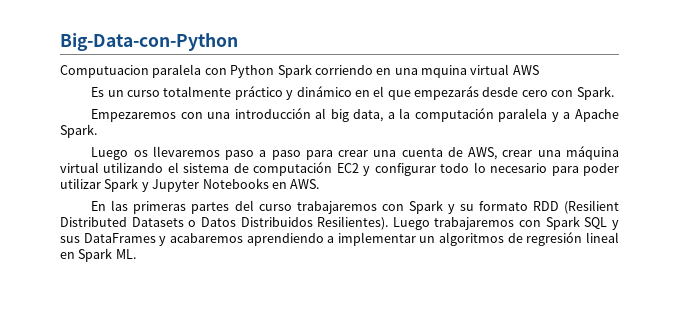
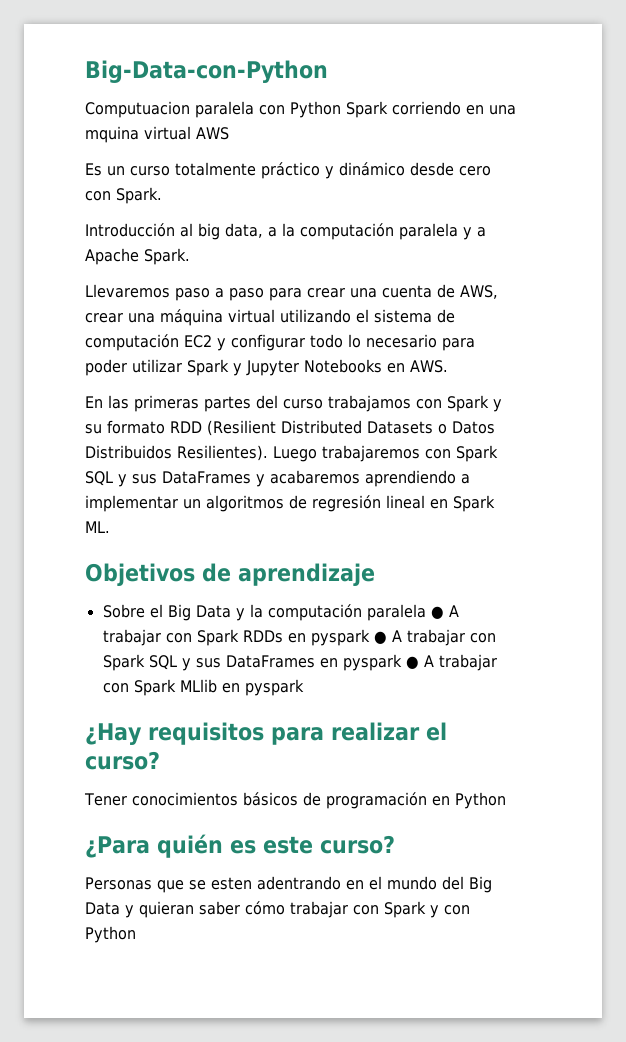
- Es un curso totalmente práctico y dinámico en el que empezarás desde cero con Spark.
+ Es un curso totalmente práctico y dinámico desde cero con Spark.
- Empezaremos con una introducción al big data, a la computación paralela y a Apache Spark.
+ Introducción al big data, a la computación paralela y a Apache Spark.
- Luego os llevaremos paso a paso para crear una cuenta de AWS, crear una máquina virtual utilizando el sistema de computación EC2 y configurar todo lo necesario para poder utilizar Spark y Jupyter Notebooks en AWS.
+ Llevaremos paso a paso para crear una cuenta de AWS, crear una máquina virtual utilizando el sistema de computación EC2 y configurar todo lo necesario para poder utilizar Spark y Jupyter Notebooks en AWS.
- En las primeras partes del curso trabajaremos con Spark y su formato RDD (Resilient Distributed Datasets o Datos Distribuidos Resilientes).
+ En las primeras partes del curso trabajamos con Spark y su formato RDD (Resilient Distributed Datasets o Datos Distribuidos Resilientes).
+ Objetivos de aprendizaje
+ Sobre el Big Data y la computación paralela ● A trabajar con Spark RDDs en pyspark ● A trabajar con Spark SQL y sus DataFrames en pyspark ● A trabajar con Spark MLlib en pyspark
+ ¿Hay requisitos para realizar el curso?
+ Tener conocimientos básicos de programación en Python
+ ¿Para quién es este curso?
+ Personas que se esten adentrando en el mundo del Big Data y quieran saber cómo trabajar con Spark y con Python

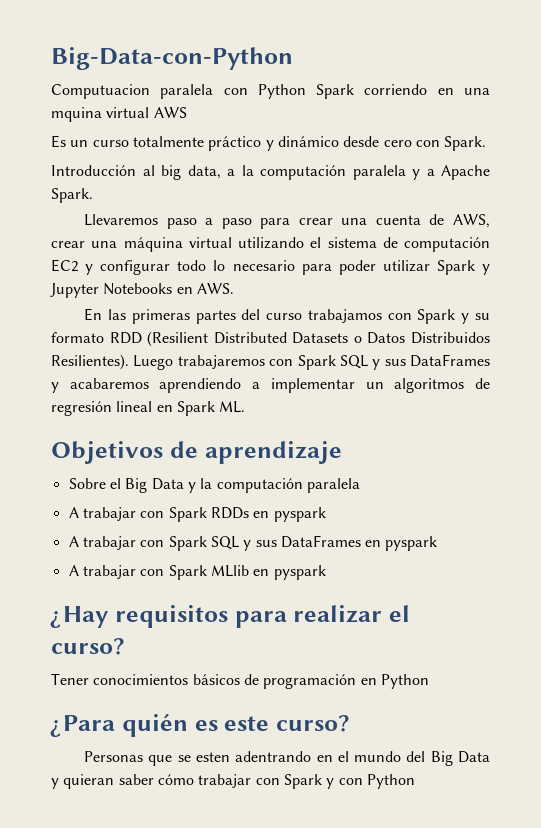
- Sobre el Big Data y la computación paralela ● A trabajar con Spark RDDs en pyspark ● A trabajar con Spark SQL y sus DataFrames en pyspark ● A trabajar con Spark MLlib en pyspark
+ Sobre el Big Data y la computación paralela
+ A trabajar con Spark RDDs en pyspark
+ A trabajar con Spark SQL y sus DataFrames en pyspark
+ A trabajar con Spark MLlib en pyspark

